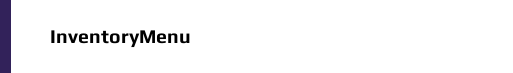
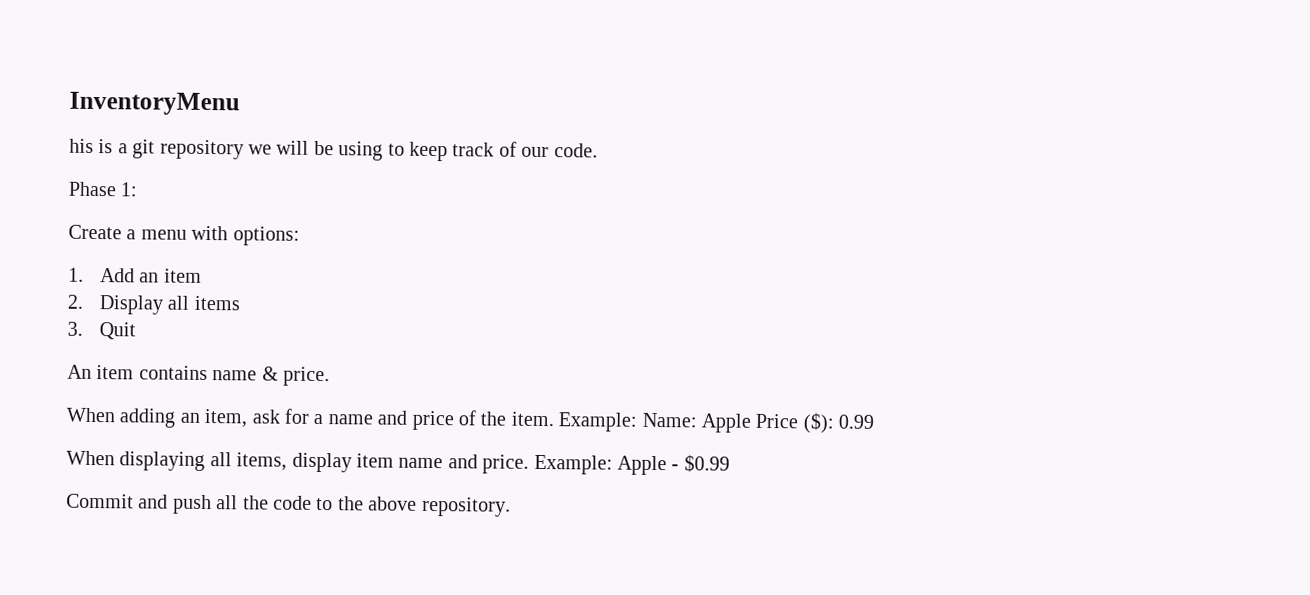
+ his is a git repository we will be using to keep track of our code.
+ Phase 1:
+ Create a menu with options:
+ 1. Add an item
+ 2. Display all items
+ 3. Quit
+ An item contains name & price.
+ When adding an item, ask for a name and price of the item. Example: Name: Apple Price ($): 0.99
+ When displaying all items, display item name and price. Example: Apple - $0.99
+ Commit and push all the code to the above repository.

